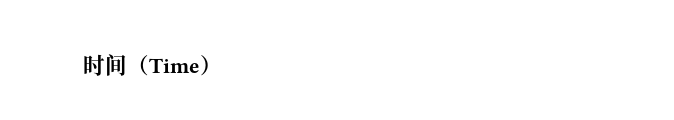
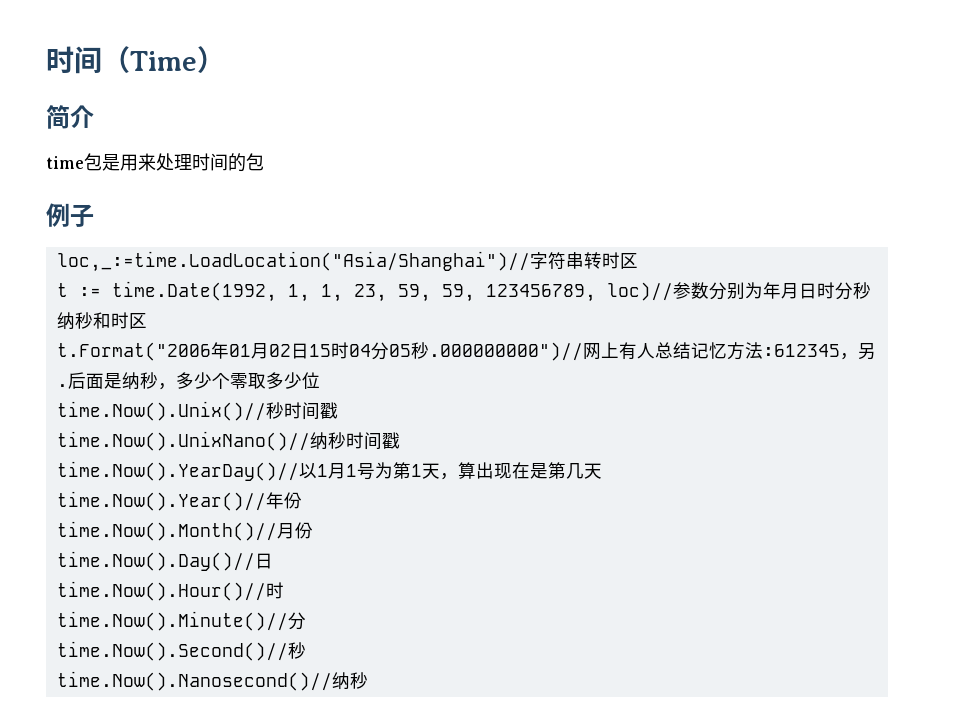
+ 简介
+ time包是用来处理时间的包
+ 例子
+ loc,_:=time.LoadLocation("Asia/Shanghai")//字符串转时区
+ t := time.Date(1992, 1, 1, 23, 59, 59, 123456789, loc)//参数分别为年月日时分秒纳秒和时区
+ t.Format("2006年01月02日15时04分05秒.000000000")//网上有人总结记忆方法:612345，另.后面是纳秒，多少个零取多少位
+ time.Now().Unix()//秒时间戳
+ time.Now().UnixNano()//纳秒时间戳
+ time.Now().YearDay()//以1月1号为第1天，算出现在是第几天
+ time.Now().Year()//年份
+ time.Now().Month()//月份
+ time.Now().Day()//日
+ time.Now().Hour()//时
+ time.Now().Minute()//分
+ time.Now().Second()//秒
+ time.Now().Nanosecond()//纳秒

